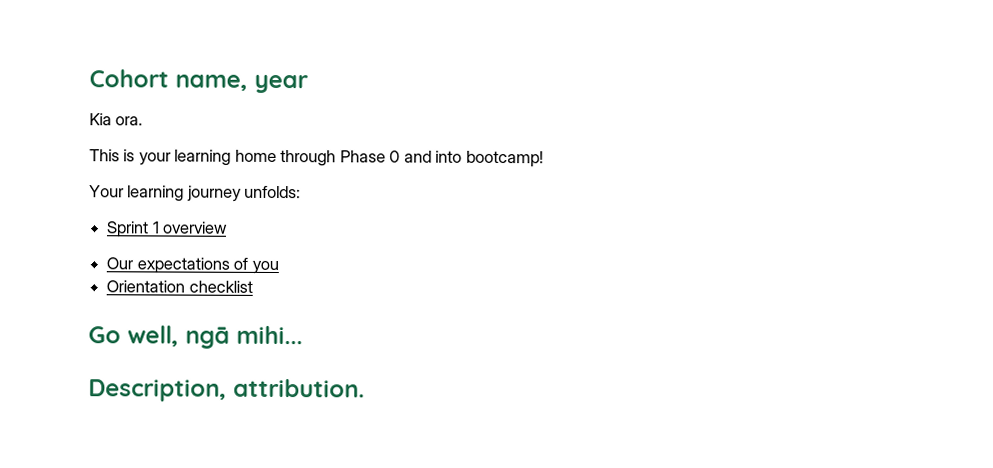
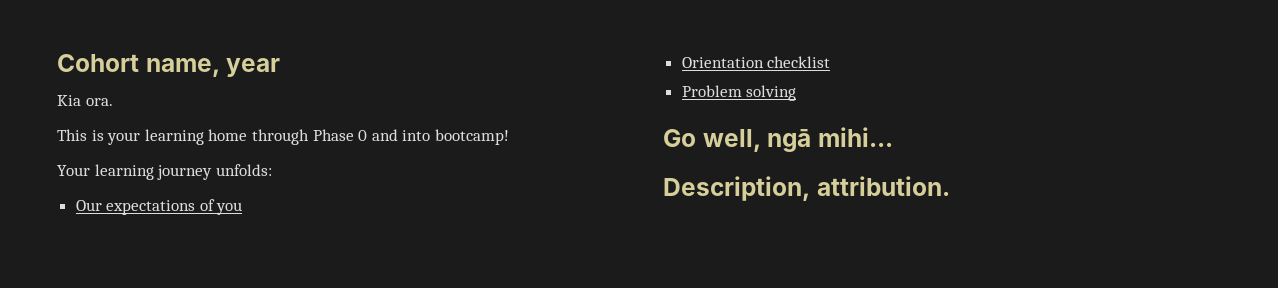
- Sprint 1 overview
+ Problem solving

